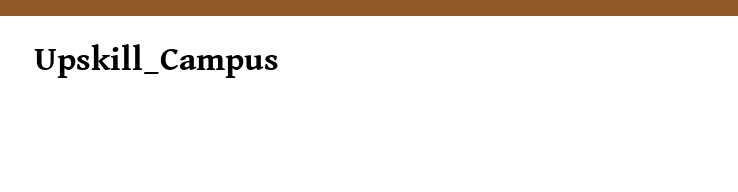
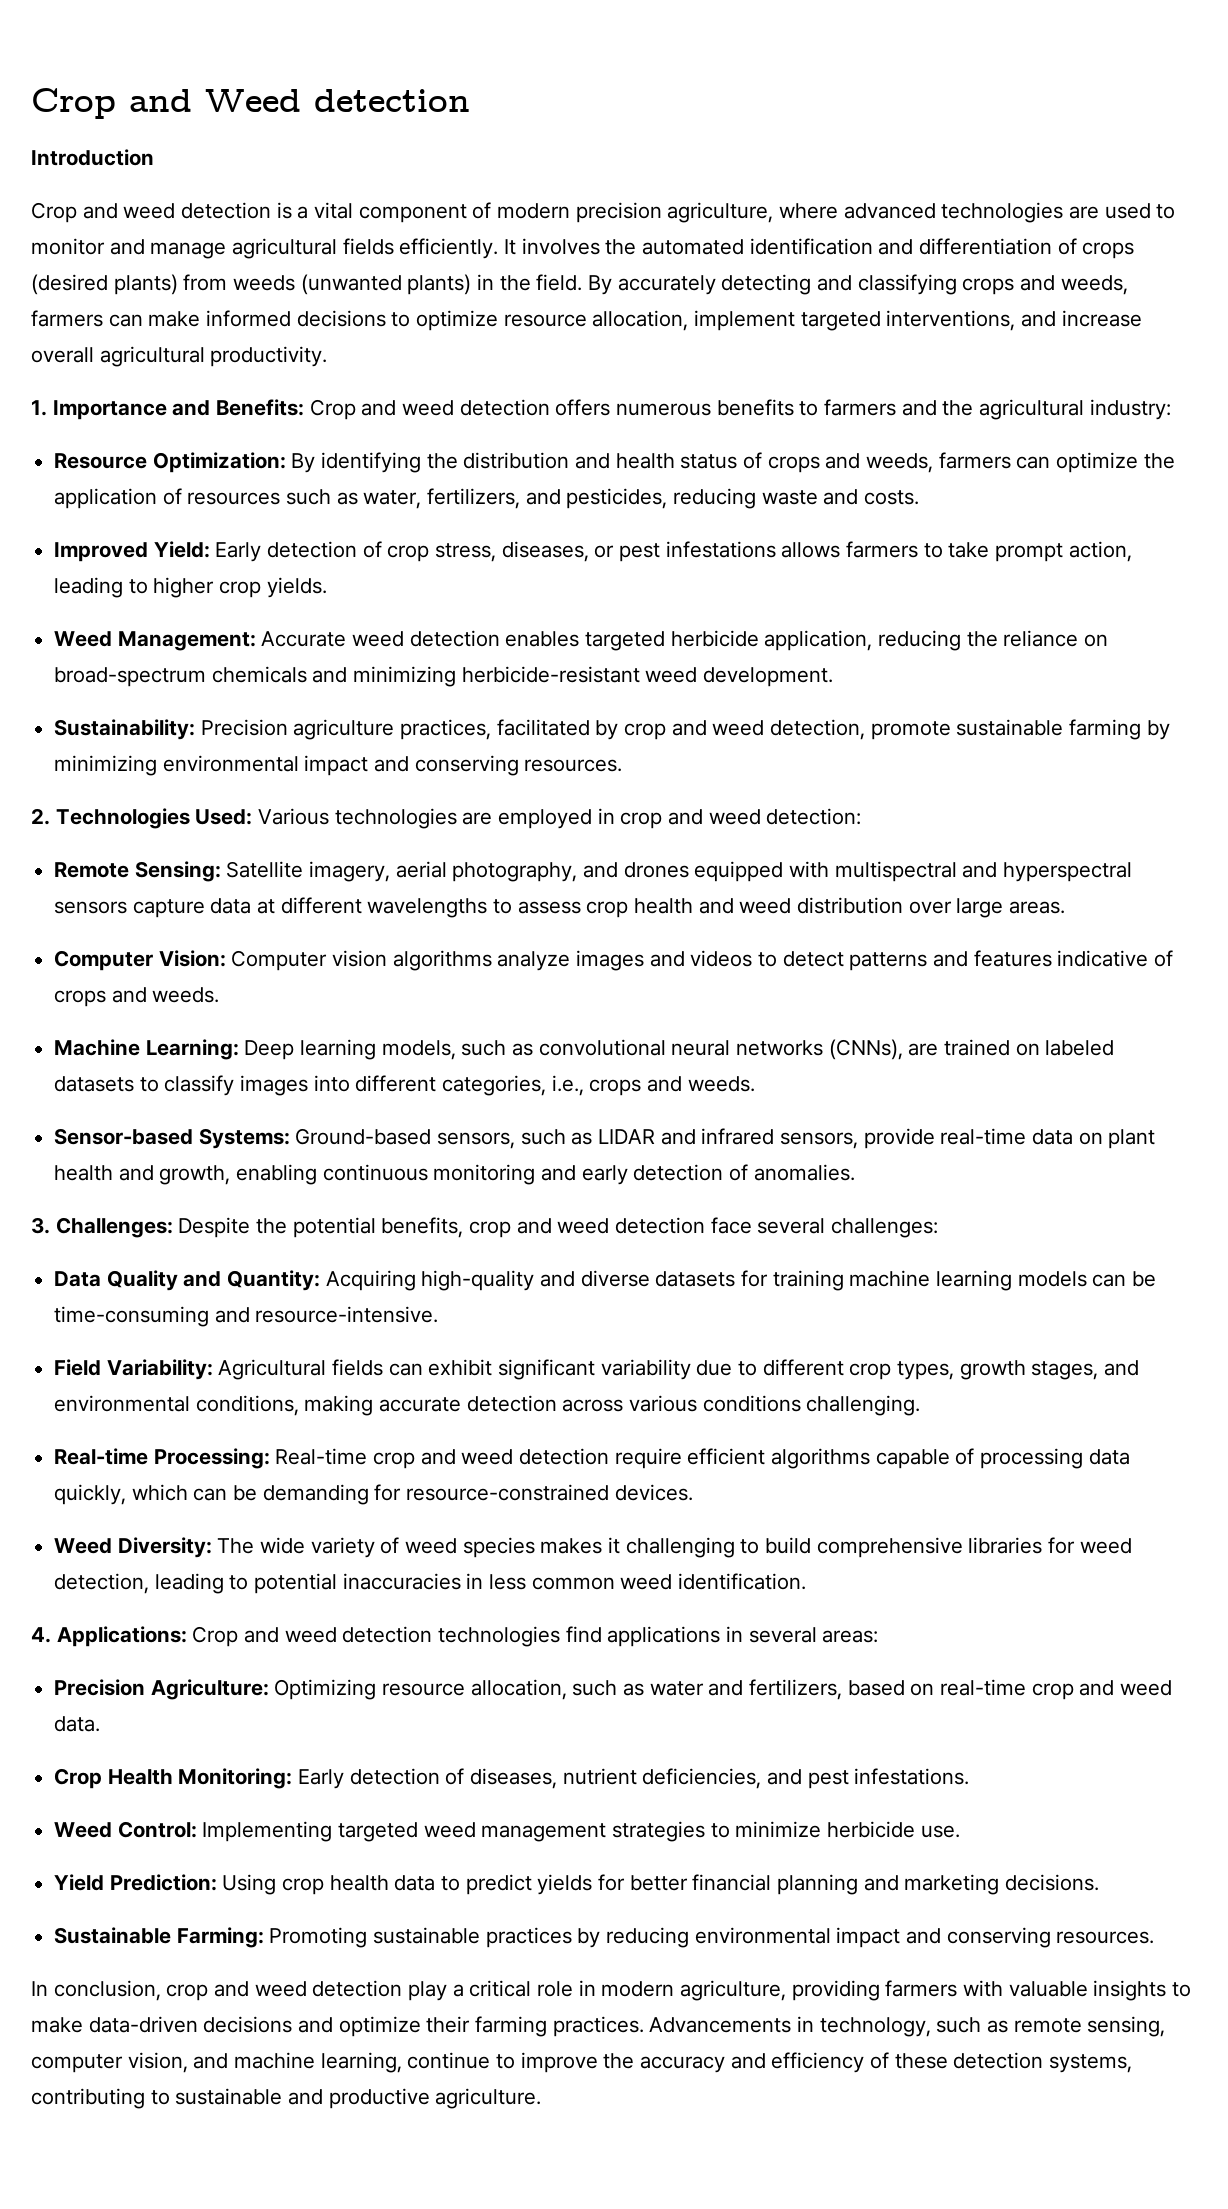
- Upskill_Campus
+ Crop and Weed detection
+ Introduction
+ Crop and weed detection is a vital component of modern precision agriculture, where advanced technologies are used to monitor and manage agricultural fields efficiently. It involves the automated identification and differentiation of crops (desired plants) from weeds (unwanted plants) in the field. By accurately detecting and classifying crops and weeds, farmers can make informed decisions to optimize resource allocation, implement targeted interventions, and increase overall agricultural productivity.
+ 1. Importance and Benefits: Crop and weed detection offers numerous benefits to farmers and the agricultural industry:
+ Resource Optimization: By identifying the distribution and health status of crops and weeds, farmers can optimize the application of resources such as water, fertilizers, and pesticides, reducing waste and costs.
+ Improved Yield: Early detection of crop stress, diseases, or pest infestations allows farmers to take prompt action, leading to higher crop yields.
+ Weed Management: Accurate weed detection enables targeted herbicide application, reducing the reliance on broad-spectrum chemicals and minimizing herbicide-resistant weed development.
+ Sustainability: Precision agriculture practices, facilitated by crop and weed detection, promote sustainable farming by minimizing environmental impact and conserving resources.
+ 2. Technologies Used: Various technologies are employed in crop and weed detection:
+ Remote Sensing: Satellite imagery, aerial photography, and drones equipped with multispectral and hyperspectral sensors capture data at different wavelengths to assess crop health and weed distribution over large areas.
+ Computer Vision: Computer vision algorithms analyze images and videos to detect patterns and features indicative of crops and weeds.
+ Machine Learning: Deep learning models, such as convolutional neural networks (CNNs), are trained on labeled datasets to classify images into different categories, i.e., crops and weeds.
+ Sensor-based Systems: Ground-based sensors, such as LIDAR and infrared sensors, provide real-time data on plant health and growth, enabling continuous monitoring and early detection of anomalies.
+ 3. Challenges: Despite the potential benefits, crop and weed detection face several challenges:
+ Data Quality and Quantity: Acquiring high-quality and diverse datasets for training machine learning models can be time-consuming and resource-intensive.
+ Field Variability: Agricultural fields can exhibit significant variability due to different crop types, growth stages, and environmental conditions, making accurate detection across various conditions challenging.
+ Real-time Processing: Real-time crop and weed detection require efficient algorithms capable of processing data quickly, which can be demanding for resource-constrained devices.
+ Weed Diversity: The wide variety of weed species makes it challenging to build comprehensive libraries for weed detection, leading to potential inaccuracies in less common weed identification.
+ 4. Applications: Crop and weed detection technologies find applications in several areas:
+ Precision Agriculture: Optimizing resource allocation, such as water and fertilizers, based on real-time crop and weed data.
+ Crop Health Monitoring: Early detection of diseases, nutrient deficiencies, and pest infestations.
+ Weed Control: Implementing targeted weed management strategies to minimize herbicide use.
+ Yield Prediction: Using crop health data to predict yields for better financial planning and marketing decisions.
+ Sustainable Farming: Promoting sustainable practices by reducing environmental impact and conserving resources.
+ In conclusion, crop and weed detection play a critical role in modern agriculture, providing farmers with valuable insights to make data-driven decisions and optimize their farming practices. Advancements in technology, such as remote sensing, computer vision, and machine learning, continue to improve the accuracy and efficiency of these detection systems, contributing to sustainable and productive agriculture.

